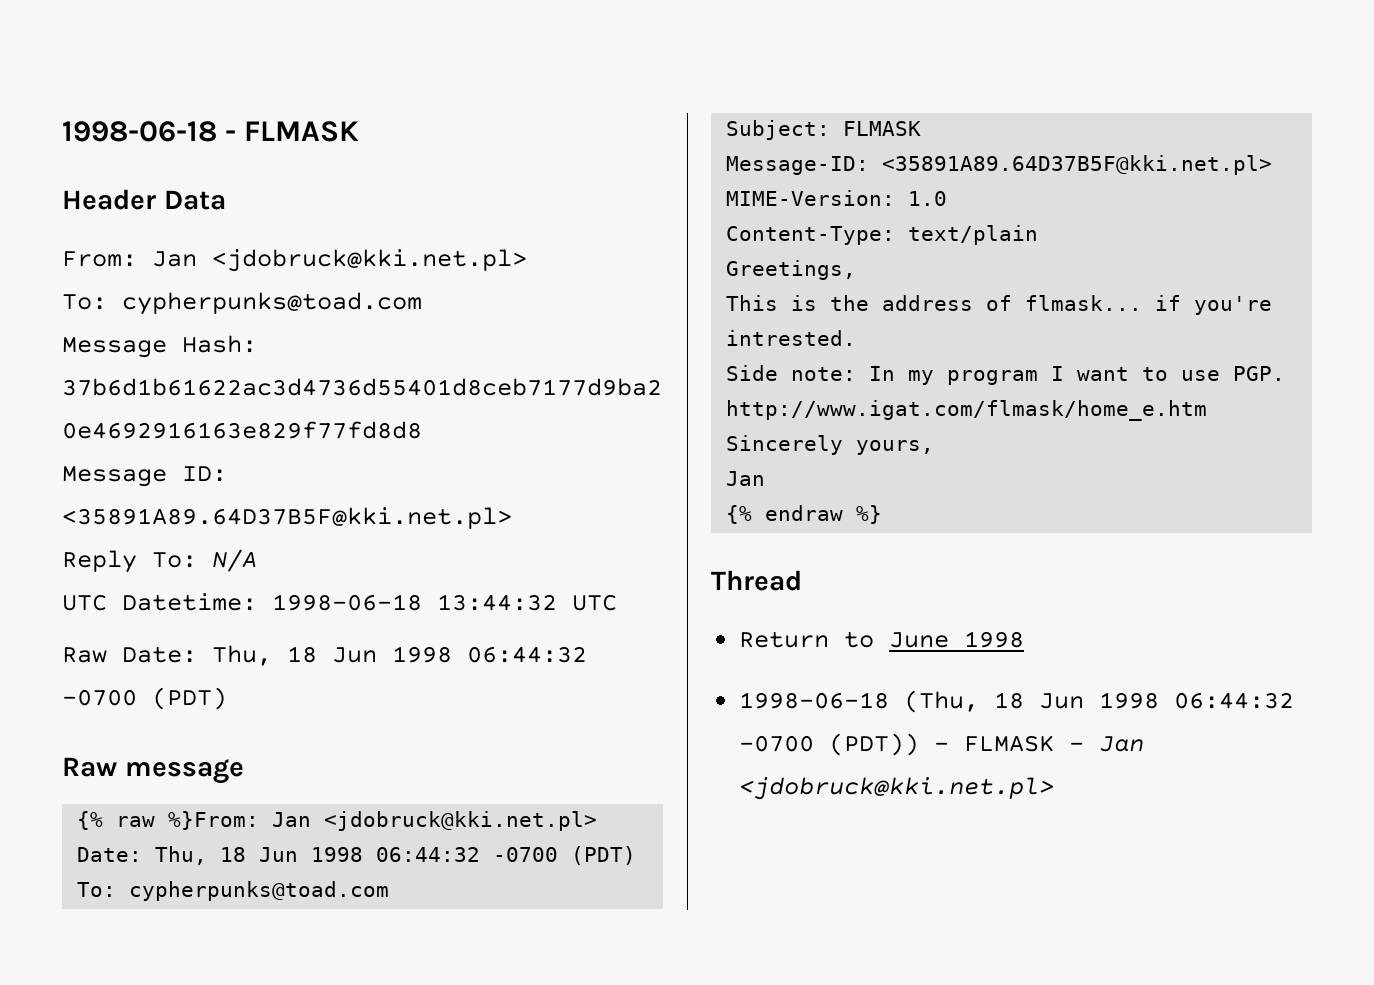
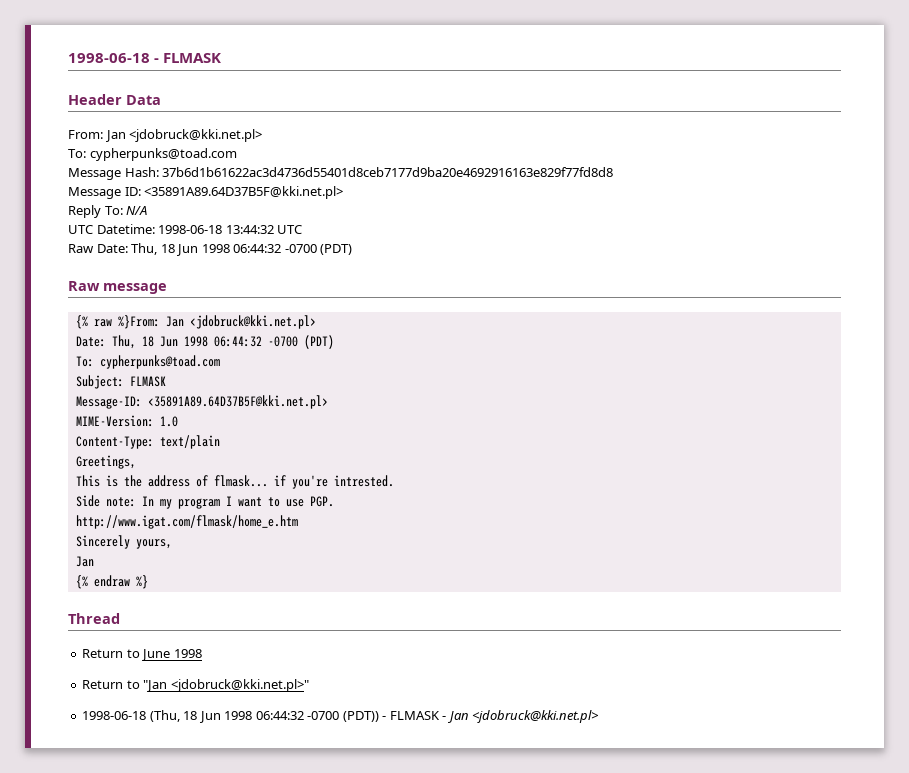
+ Return to "Jan <jdobruck@kki.net.pl>"

